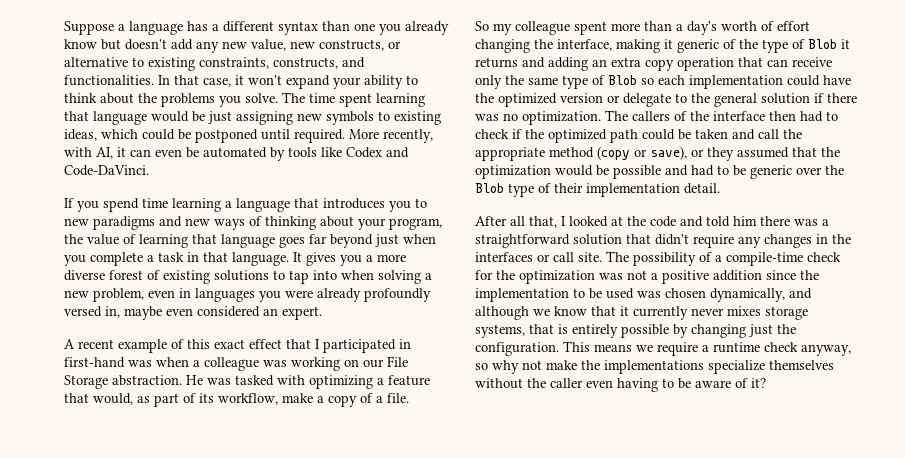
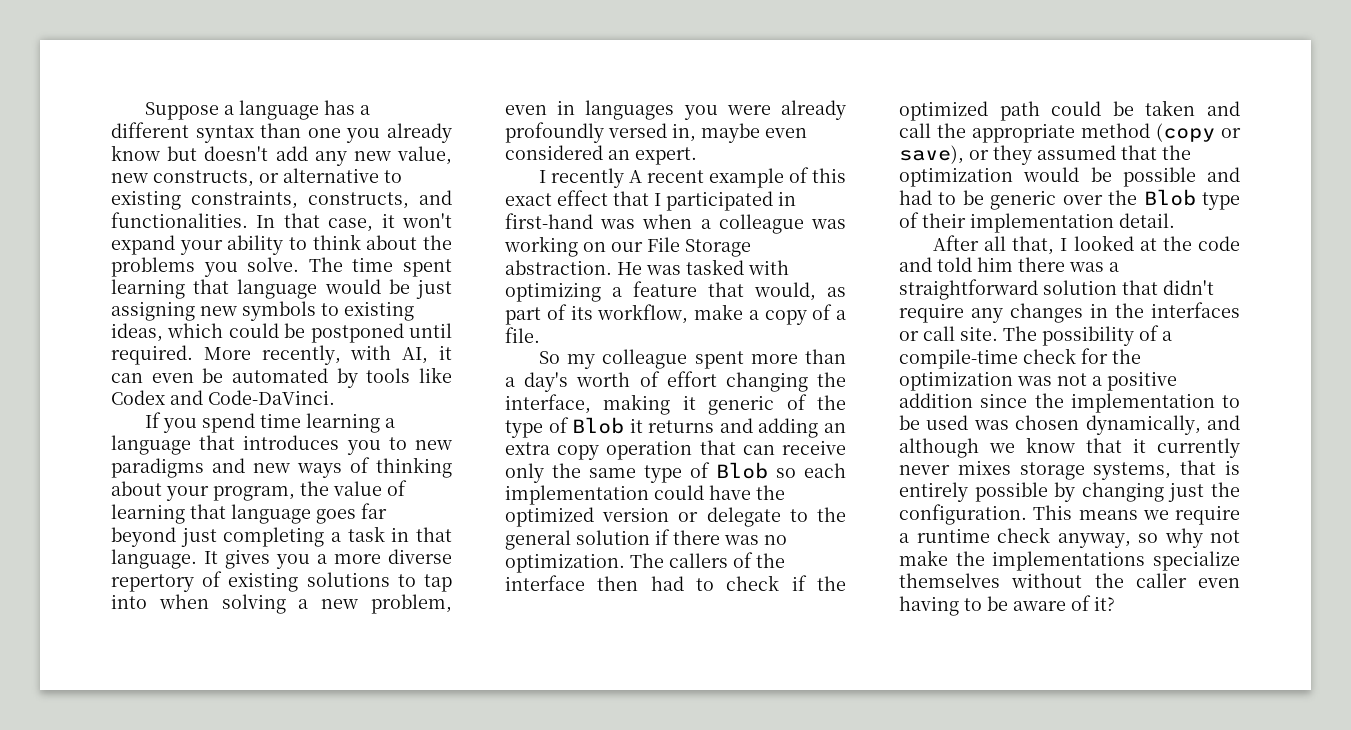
- If you spend time learning a language that introduces you to new paradigms and new ways of thinking about your program, the value of learning that language goes far beyond just when you complete a task in that language.
+ If you spend time learning a language that introduces you to new paradigms and new ways of thinking about your program, the value of learning that language goes far beyond just completing a task in that language.
- It gives you a more diverse forest of existing solutions to tap into when solving a new problem, even in languages you were already profoundly versed in, maybe even considered an expert.
+ It gives you a more diverse repertory of existing solutions to tap into when solving a new problem, even in languages you were already profoundly versed in, maybe even considered an expert.
- A recent example of this exact effect that I participated in first-hand was when a colleague was working on our File Storage abstraction.
+ I recently A recent example of this exact effect that I participated in first-hand was when a colleague was working on our File Storage abstraction.

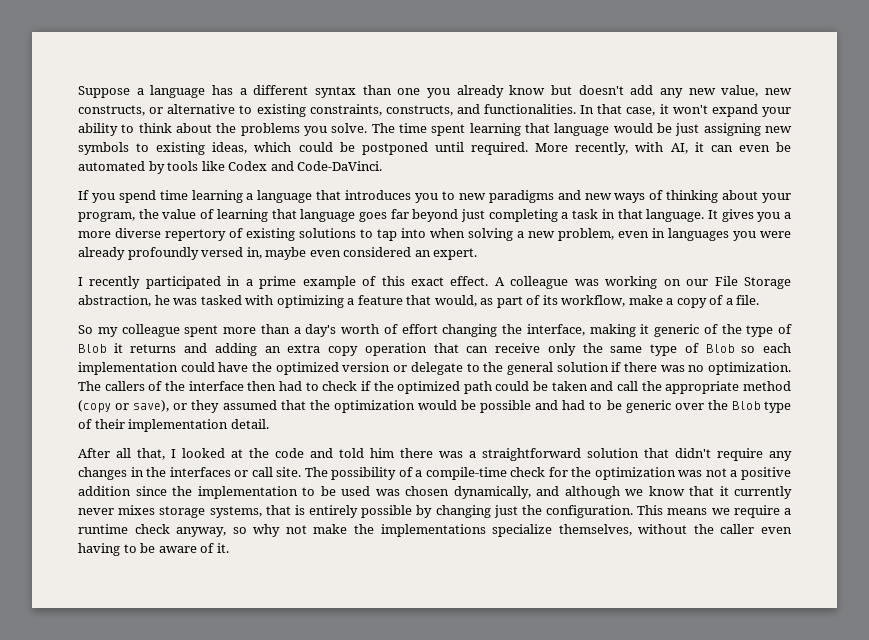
- I recently A recent example of this exact effect that I participated in first-hand was when a colleague was working on our File Storage abstraction. He was tasked with optimizing a feature that would, as part of its workflow, make a copy of a file.
+ I recently participated in a prime example of this exact effect. A colleague was working on our File Storage abstraction, he was tasked with optimizing a feature that would, as part of its workflow, make a copy of a file.
- This means we require a runtime check anyway, so why not make the implementations specialize themselves without the caller even having to be aware of it?
+ This means we require a runtime check anyway, so why not make the implementations specialize themselves, without the caller even having to be aware of it.

